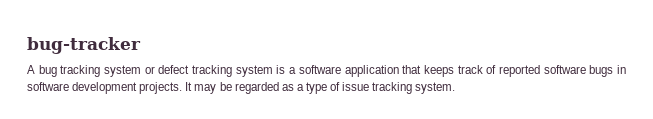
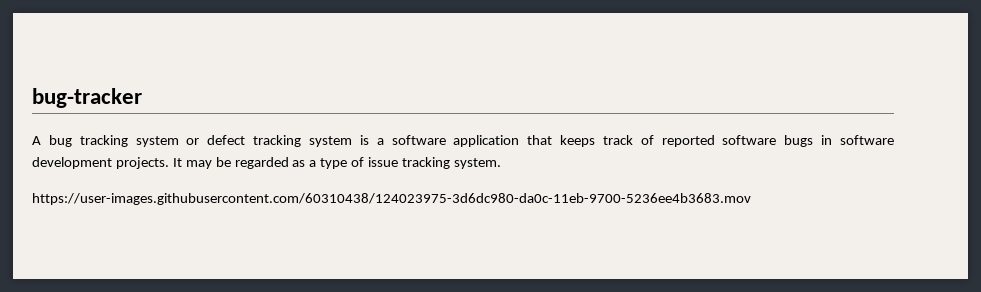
+ https://user-images.githubusercontent.com/60310438/124023975-3d6dc980-da0c-11eb-9700-5236ee4b3683.mov

